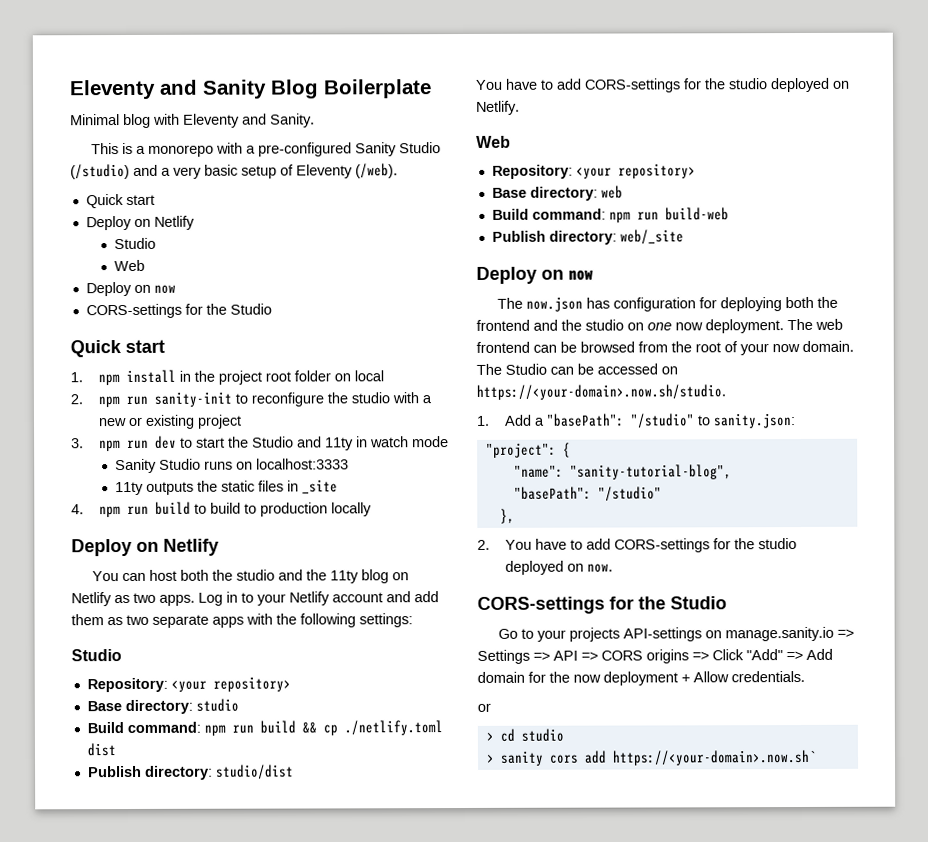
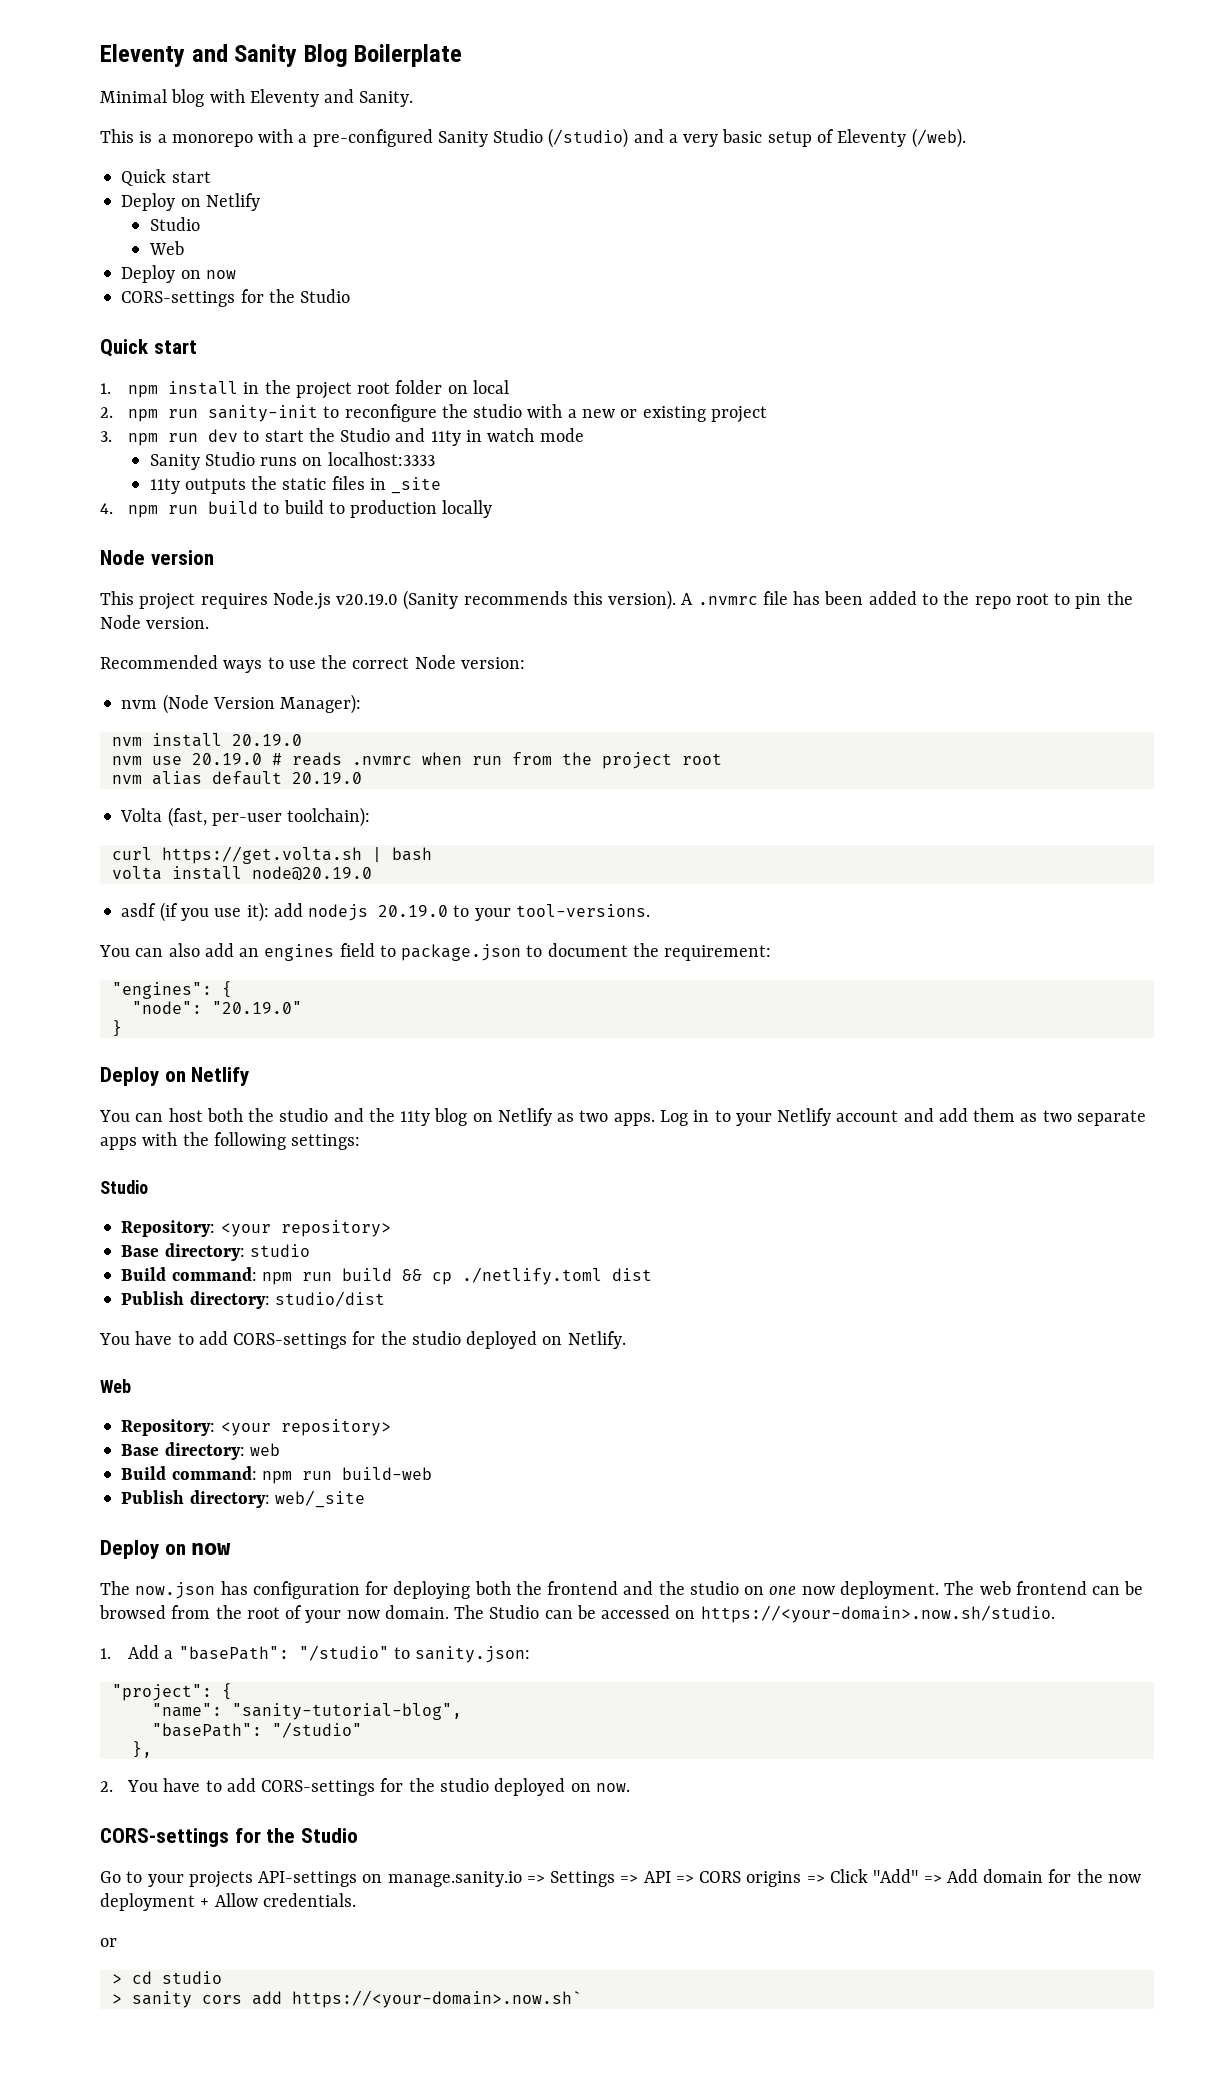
+ Node version
+ This project requires Node.js v20.19.0 (Sanity recommends this version). A .nvmrc file has been added to the repo root to pin the Node version.
+ Recommended ways to use the correct Node version:
+ nvm (Node Version Manager):
+ nvm install 20.19.0
+ nvm use 20.19.0 # reads .nvmrc when run from the project root
+ nvm alias default 20.19.0
+ Volta (fast, per-user toolchain):
+ curl https://get.volta.sh | bash
+ volta install node@20.19.0
+ asdf (if you use it): add nodejs 20.19.0 to your tool-versions.
+ You can also add an engines field to package.json to document the requirement:
+ "engines": {
+ "node": "20.19.0"
+ }

